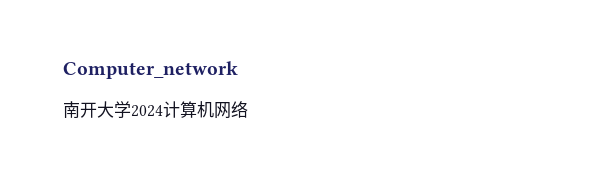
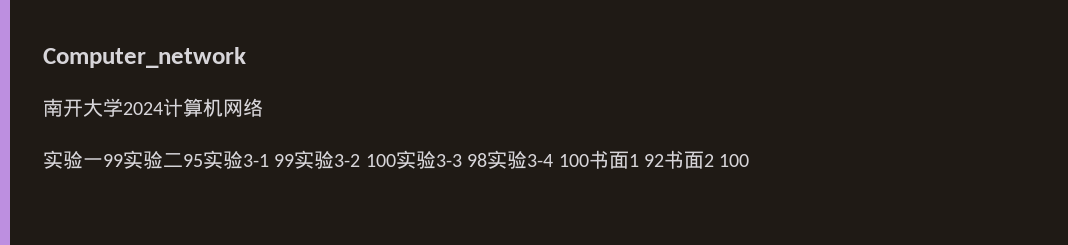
+ 实验一99实验二95实验3-1 99实验3-2 100实验3-3 98实验3-4 100书面1 92书面2 100

